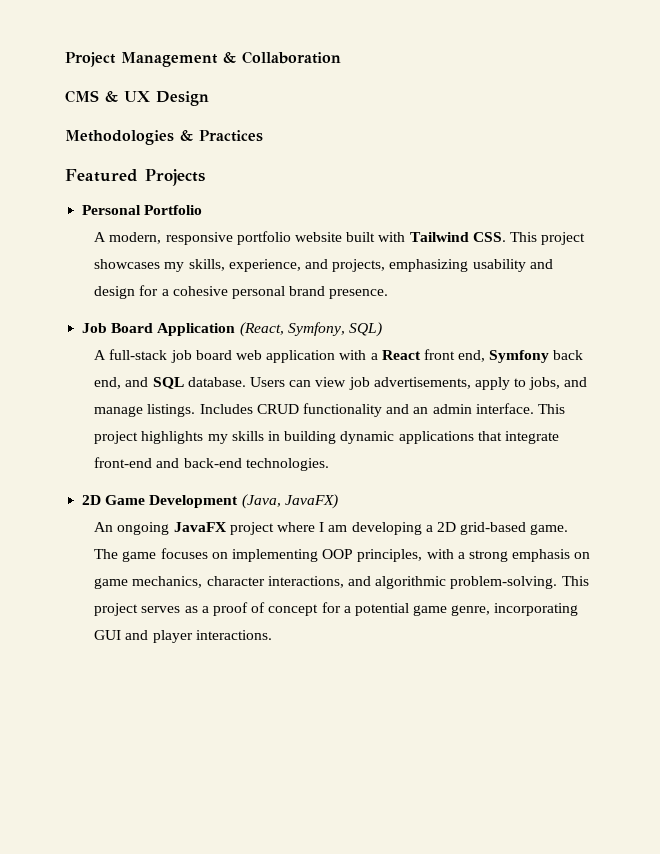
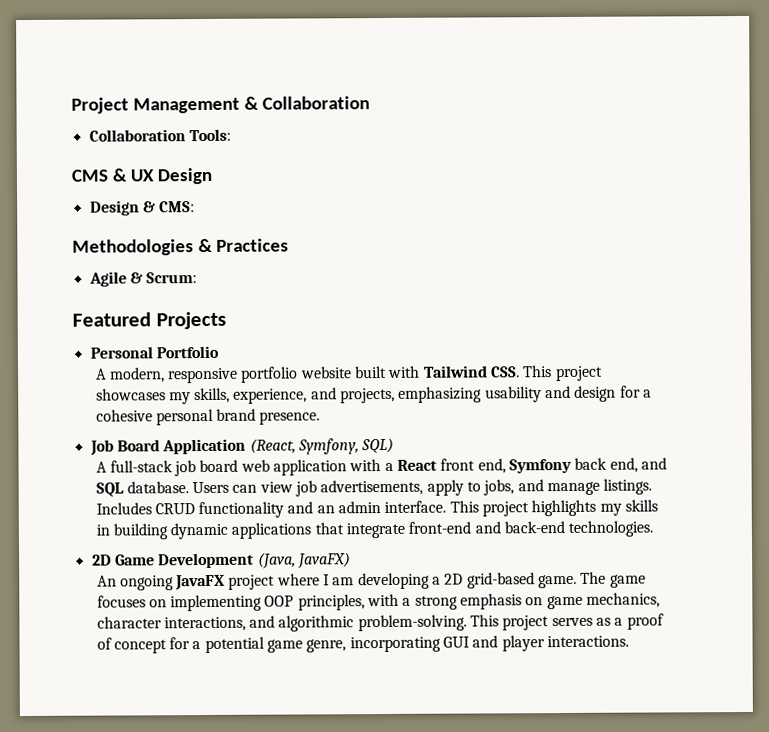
+ Collaboration Tools:
+ Design & CMS:
+ Agile & Scrum:

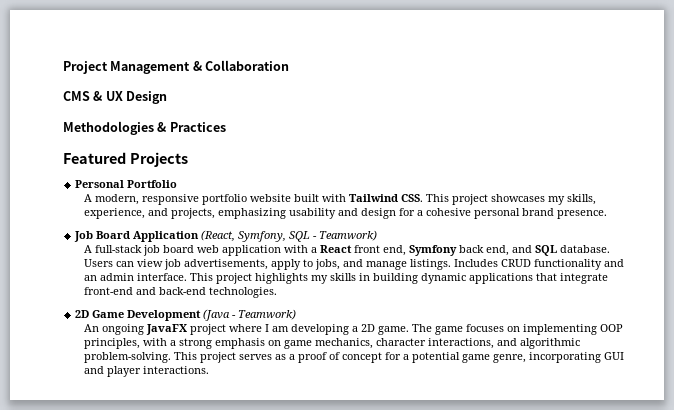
- Collaboration Tools:
- Design & CMS:
- Agile & Scrum:
- Job Board Application (React, Symfony, SQL)
+ Job Board Application (React, Symfony, SQL - Teamwork)
- 2D Game Development (Java, JavaFX)
+ 2D Game Development (Java - Teamwork)
- An ongoing JavaFX project where I am developing a 2D grid-based game.
+ An ongoing JavaFX project where I am developing a 2D game.

